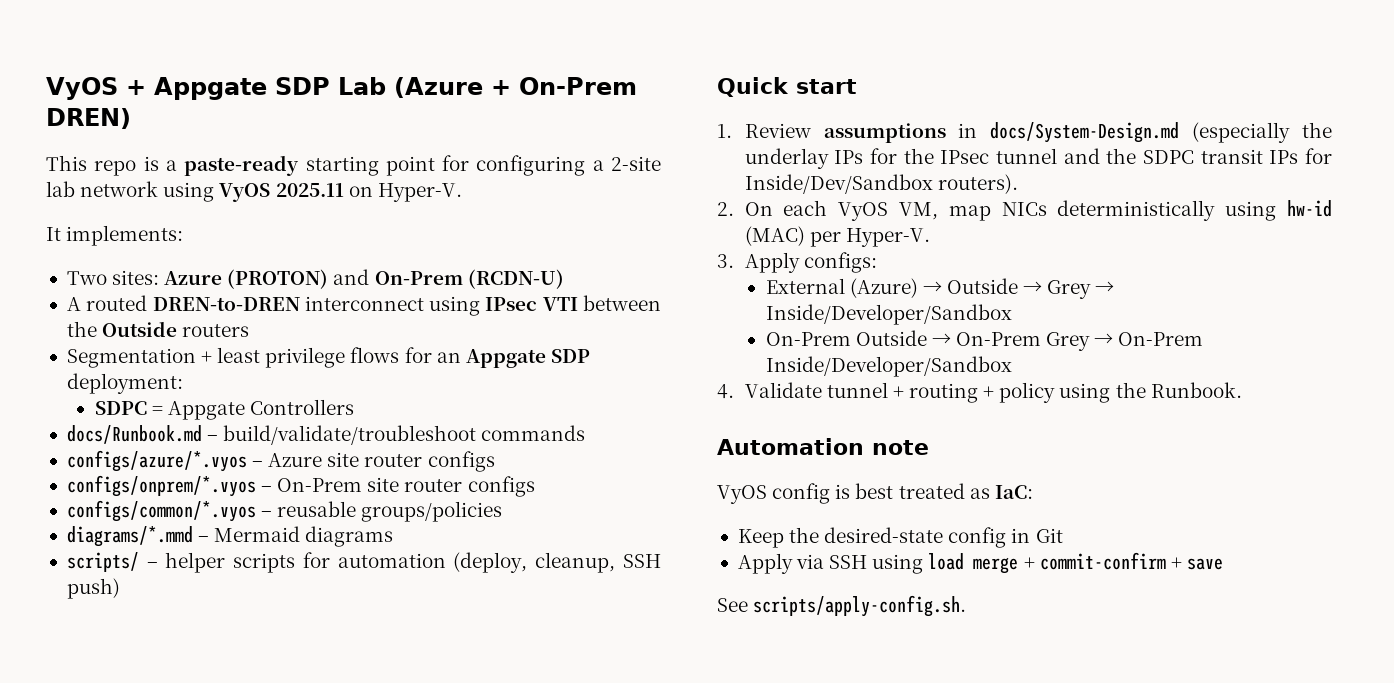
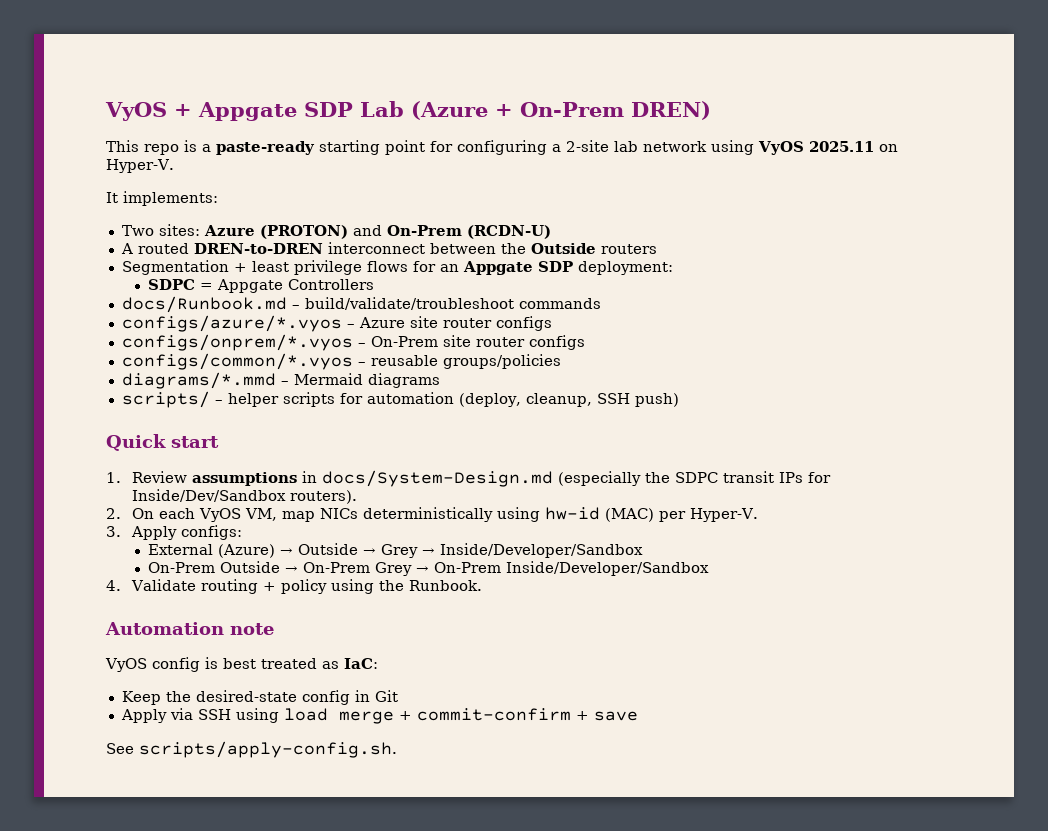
- A routed DREN-to-DREN interconnect using IPsec VTI between the Outside routers
+ A routed DREN-to-DREN interconnect between the Outside routers
- 1. Review assumptions in docs/System-Design.md (especially the underlay IPs for the IPsec tunnel and the SDPC transit IPs for Inside/Dev/Sandbox routers).
+ 1. Review assumptions in docs/System-Design.md (especially the SDPC transit IPs for Inside/Dev/Sandbox routers).
- 4. Validate tunnel + routing + policy using the Runbook.
+ 4. Validate routing + policy using the Runbook.

